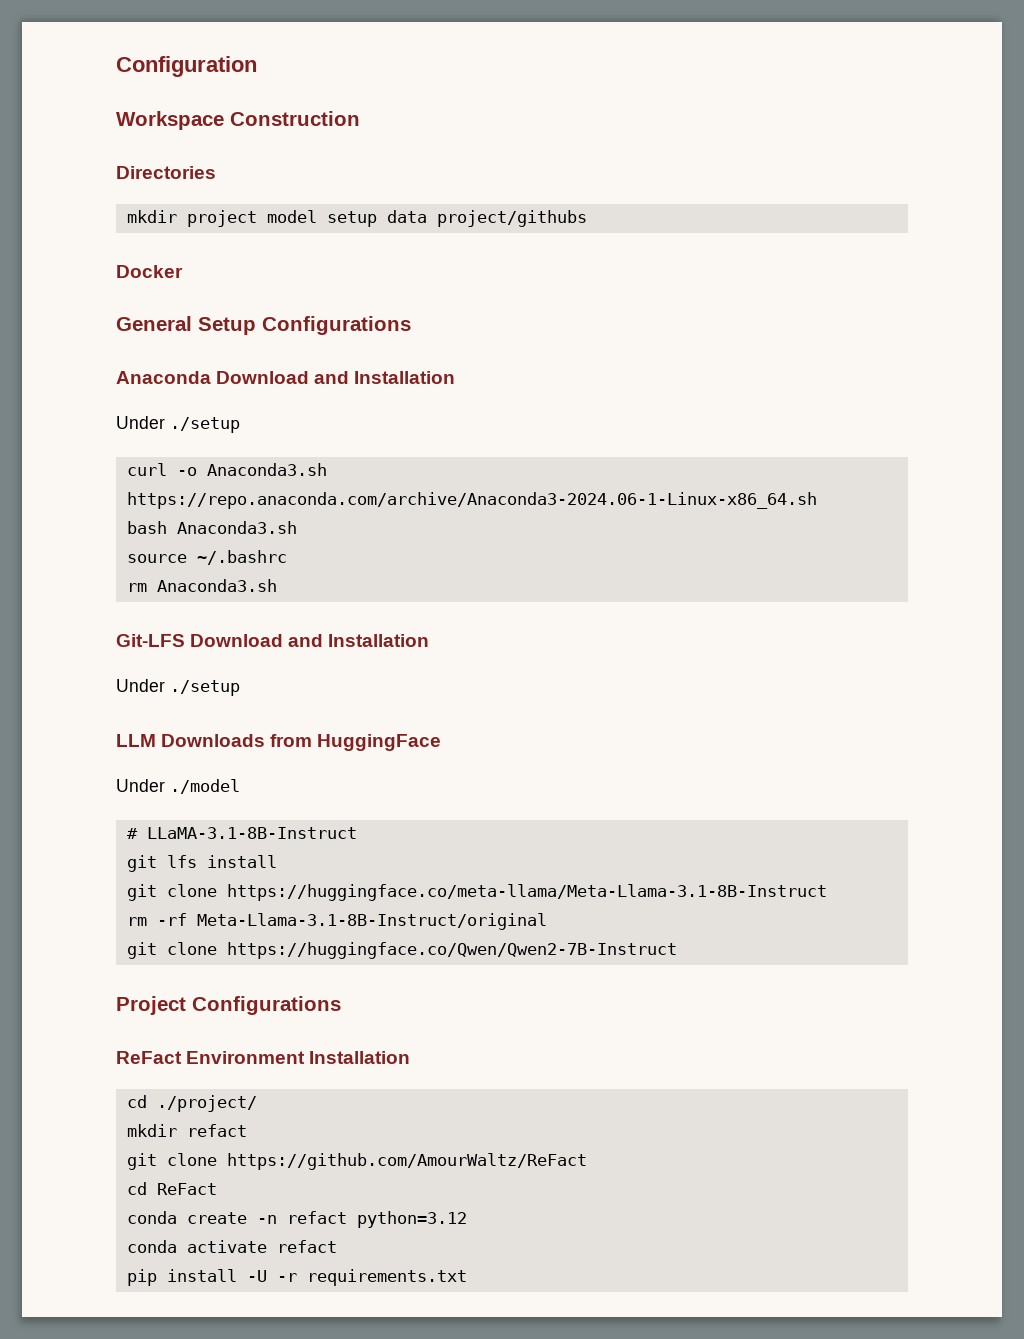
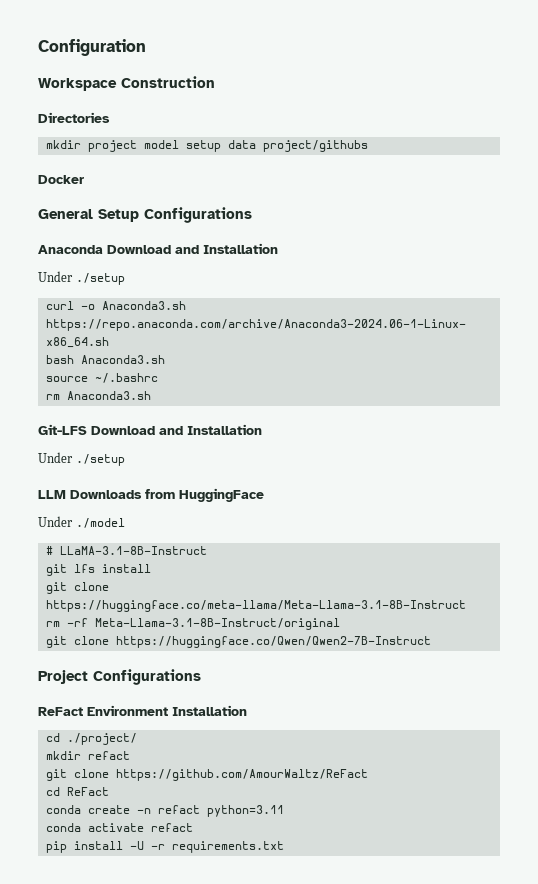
- conda create -n refact python=3.12
+ conda create -n refact python=3.11

